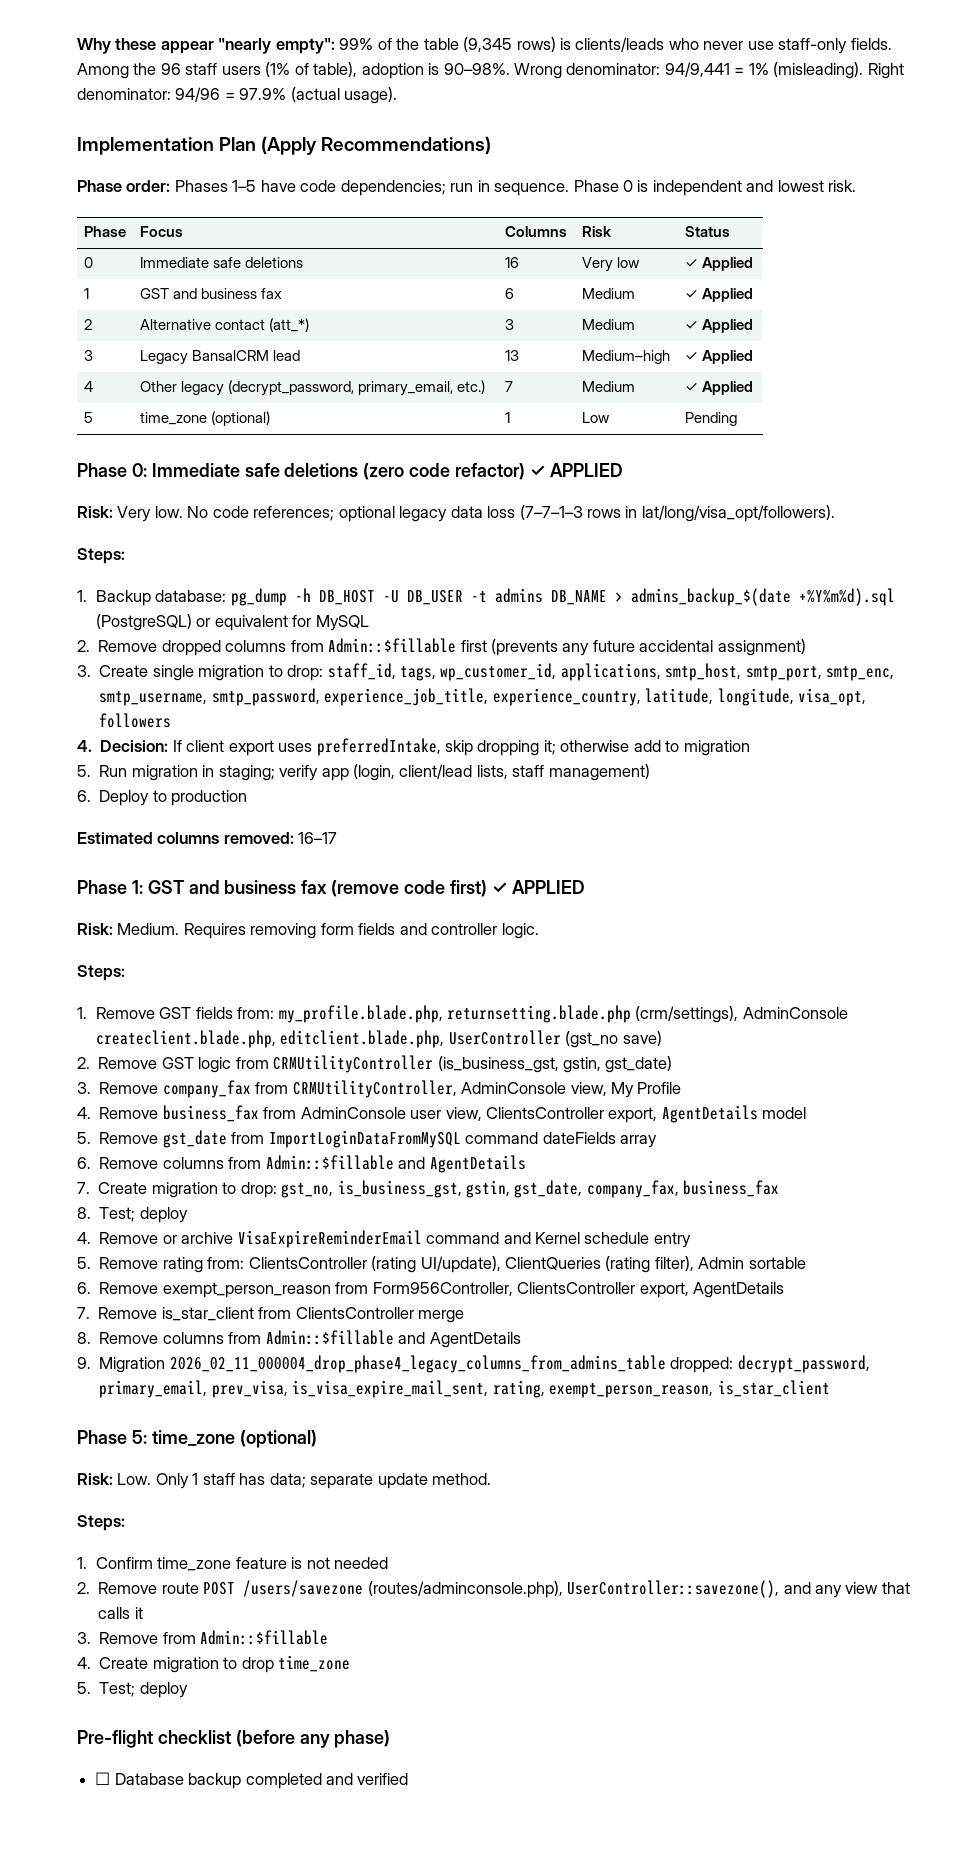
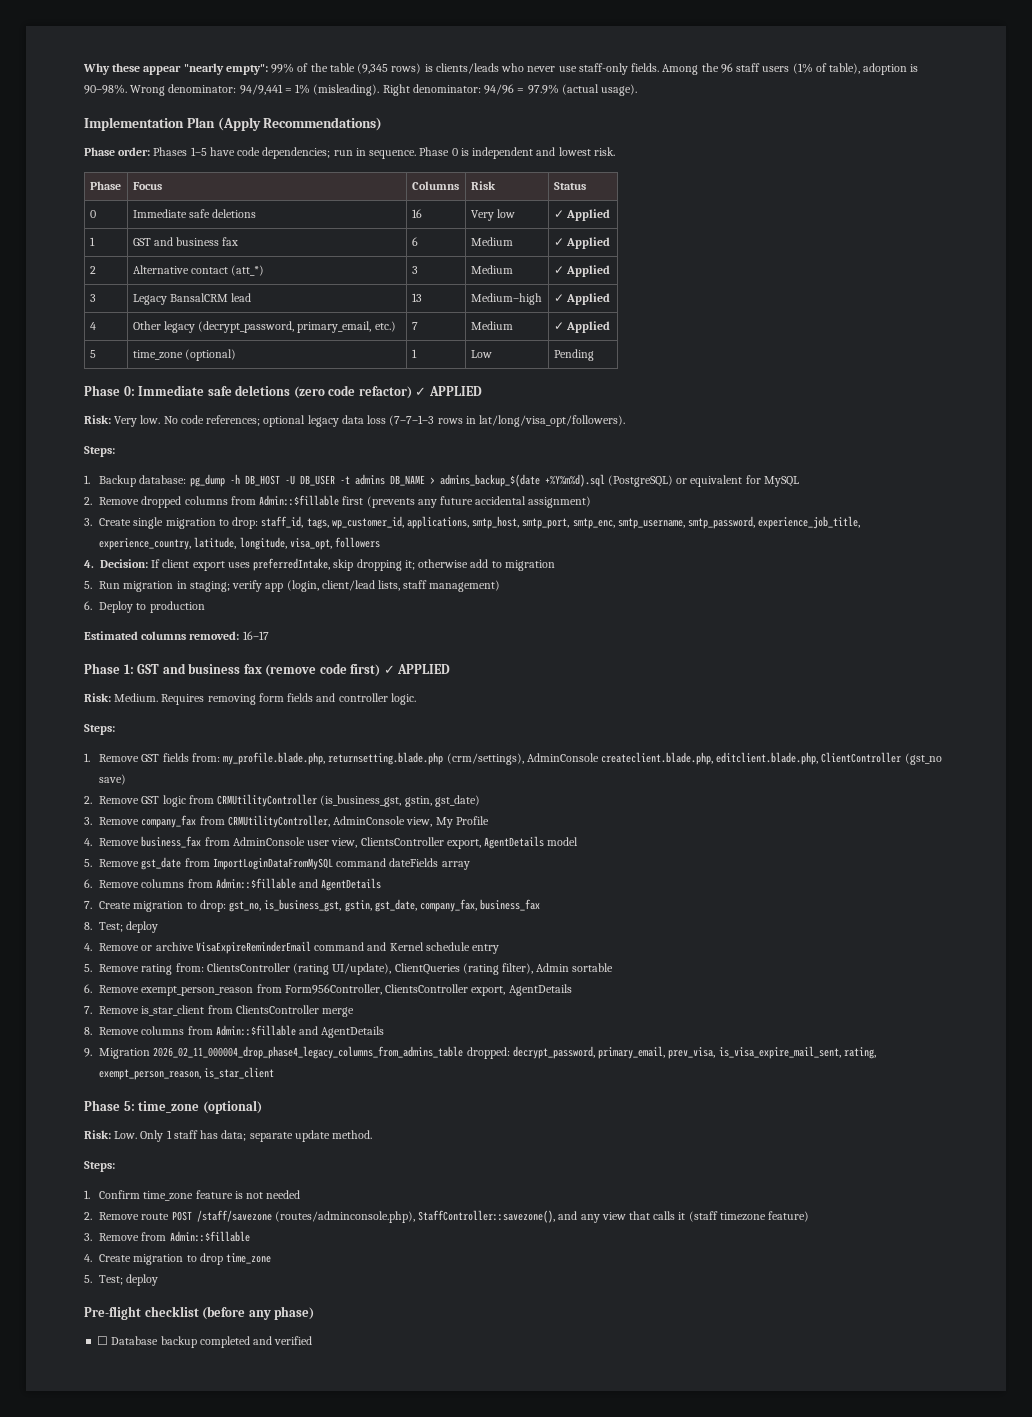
- 1. Remove GST fields from: my_profile.blade.php, returnsetting.blade.php (crm/settings), AdminConsole createclient.blade.php, editclient.blade.php, UserController (gst_no save)
+ 1. Remove GST fields from: my_profile.blade.php, returnsetting.blade.php (crm/settings), AdminConsole createclient.blade.php, editclient.blade.php, ClientController (gst_no save)
- 2. Remove route POST /users/savezone (routes/adminconsole.php), UserController::savezone(), and any view that calls it
+ 2. Remove route POST /staff/savezone (routes/adminconsole.php), StaffController::savezone(), and any view that calls it (staff timezone feature)

